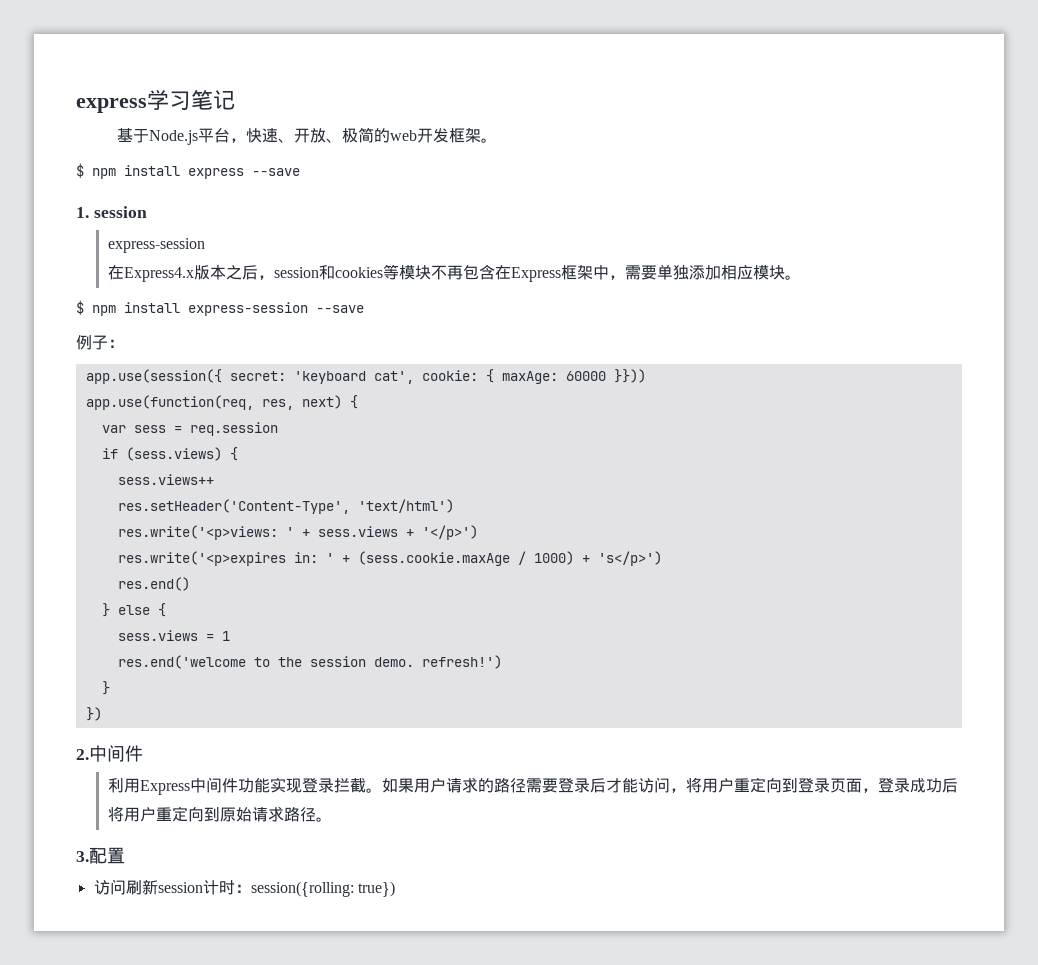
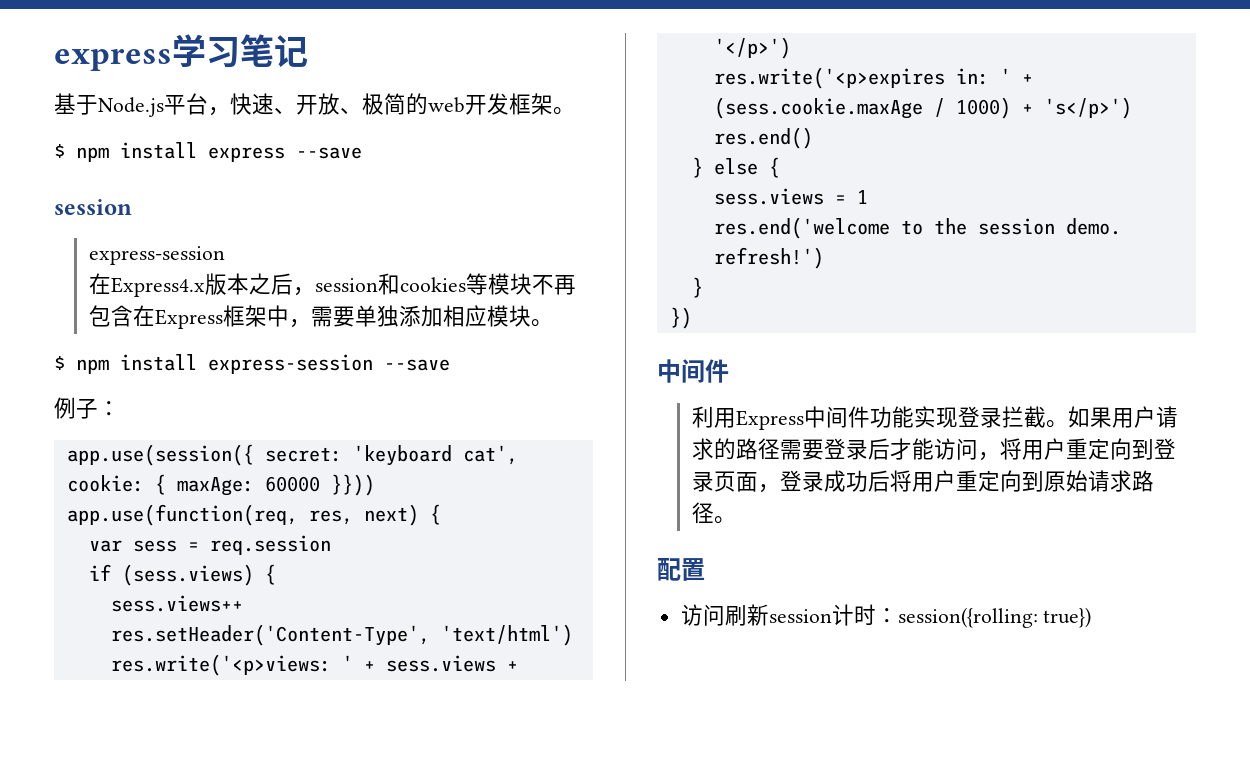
  $ npm install express --save
- 1. session
+ session
  })
- 2.中间件
+ 中间件
- 3.配置
+ 配置

